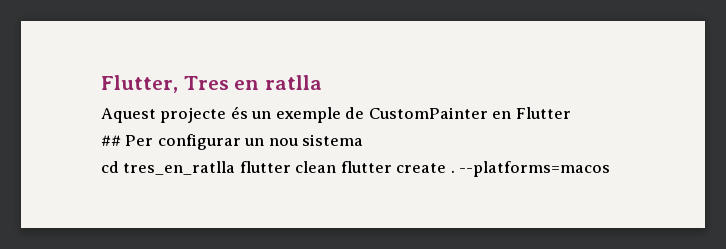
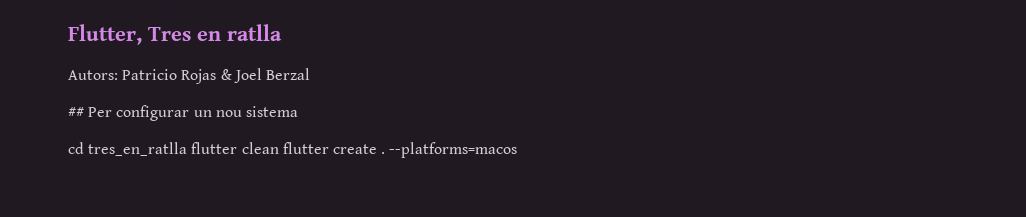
- Aquest projecte és un exemple de CustomPainter en Flutter
+ Autors: Patricio Rojas & Joel Berzal

